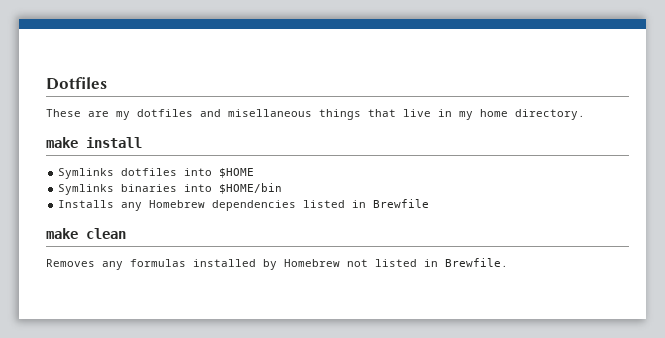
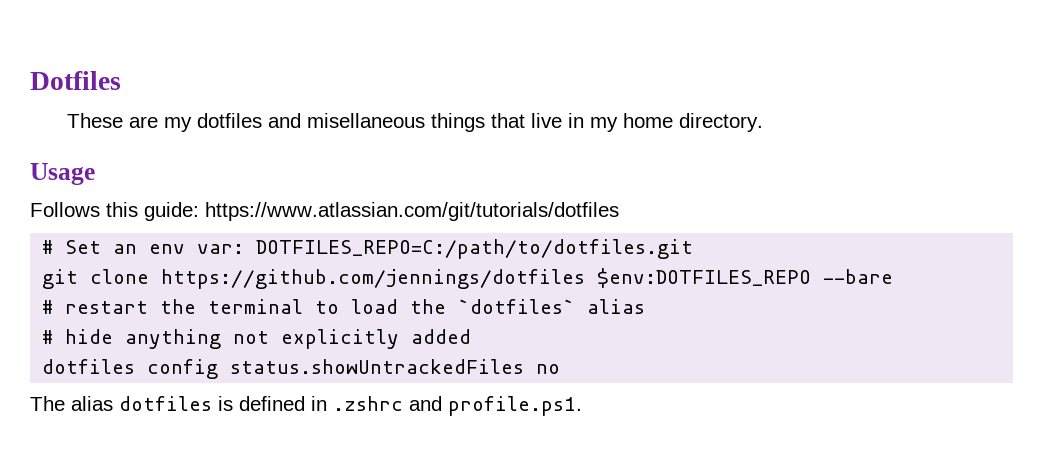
- make install
- Symlinks dotfiles into $HOME
- Symlinks binaries into $HOME/bin
- Installs any Homebrew dependencies listed in Brewfile
- make clean
- Removes any formulas installed by Homebrew not listed in Brewfile.
+ Usage
+ Follows this guide: https://www.atlassian.com/git/tutorials/dotfiles
+ # Set an env var: DOTFILES_REPO=C:/path/to/dotfiles.git
+ git clone https://github.com/jennings/dotfiles $env:DOTFILES_REPO --bare
+ # restart the terminal to load the `dotfiles` alias
+ # hide anything not explicitly added
+ dotfiles config status.showUntrackedFiles no
+ The alias dotfiles is defined in .zshrc and profile.ps1.

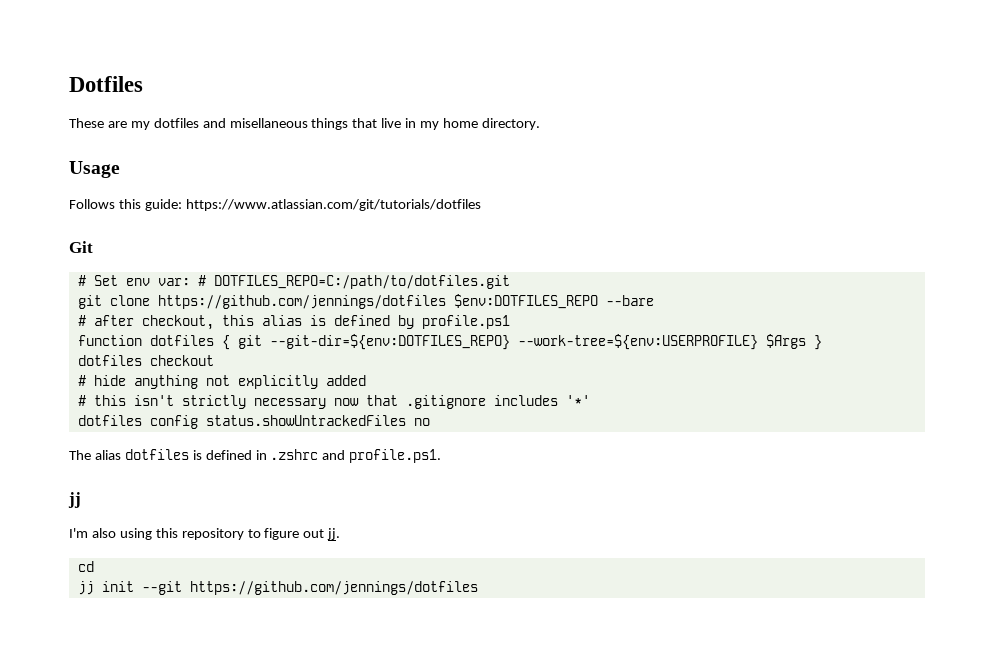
+ Git
- # Set an env var: DOTFILES_REPO=C:/path/to/dotfiles.git
+ # Set env var: # DOTFILES_REPO=C:/path/to/dotfiles.git
- # restart the terminal to load the `dotfiles` alias
+ # after checkout, this alias is defined by profile.ps1
+ function dotfiles { git --git-dir=${env:DOTFILES_REPO} --work-tree=${env:USERPROFILE} $Args }
+ dotfiles checkout
+ # this isn't strictly necessary now that .gitignore includes '*'
  The alias dotfiles is defined in .zshrc and profile.ps1.
+ jj
+ I'm also using this repository to figure out jj.
+ cd
+ jj init --git https://github.com/jennings/dotfiles

